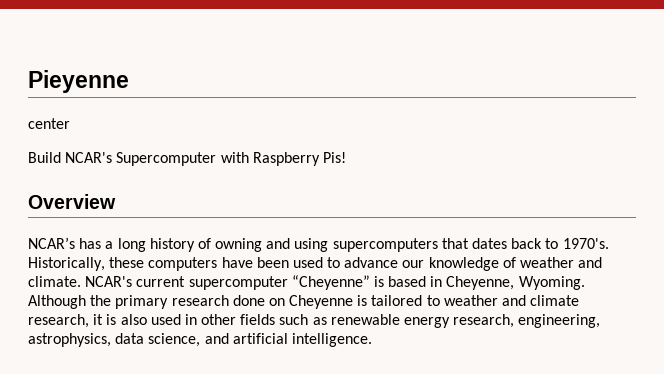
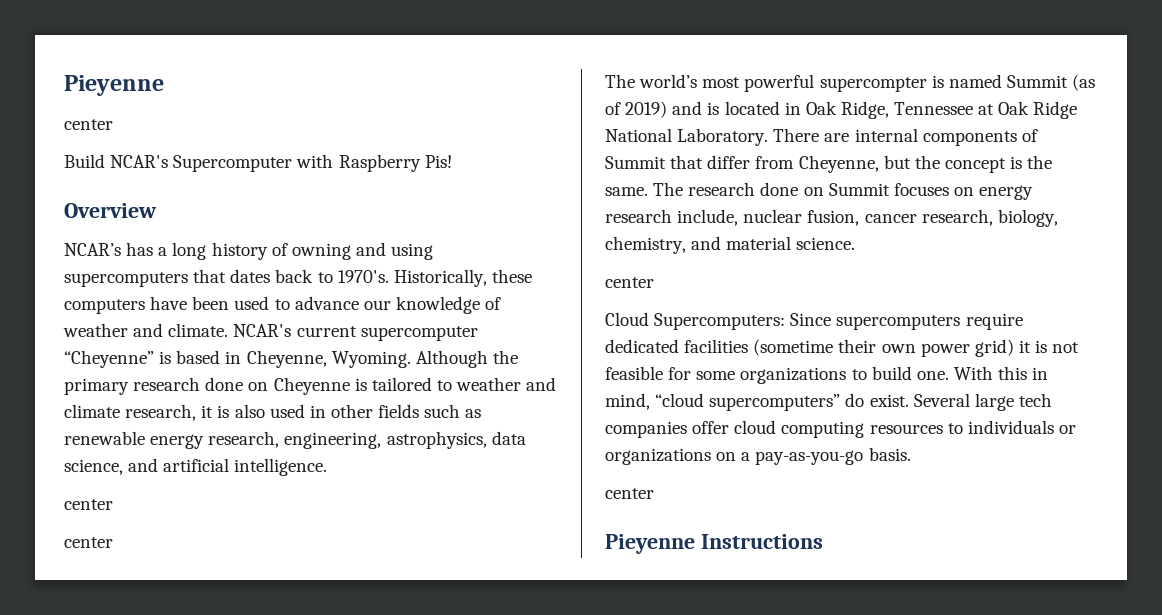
  Although the primary research done on Cheyenne is tailored to weather and climate research, it is also used in other fields such as renewable energy research, engineering, astrophysics, data science, and artificial intelligence.
+ center
+ center
+ The world’s most powerful supercompter is named Summit (as of 2019) and is located in Oak Ridge, Tennessee at Oak Ridge National Laboratory. There are internal components of Summit that differ from Cheyenne, but the concept is the same. The research done on Summit focuses on energy research include, nuclear fusion, cancer research, biology, chemistry, and material science.
+ center
+ Cloud Supercomputers: Since supercomputers require dedicated facilities (sometime their own power grid) it is not feasible for some organizations to build one. With this in mind, “cloud supercomputers” do exist. Several large tech companies offer cloud computing resources to individuals or organizations on a pay-as-you-go basis.
+ center
+ Pieyenne Instructions

